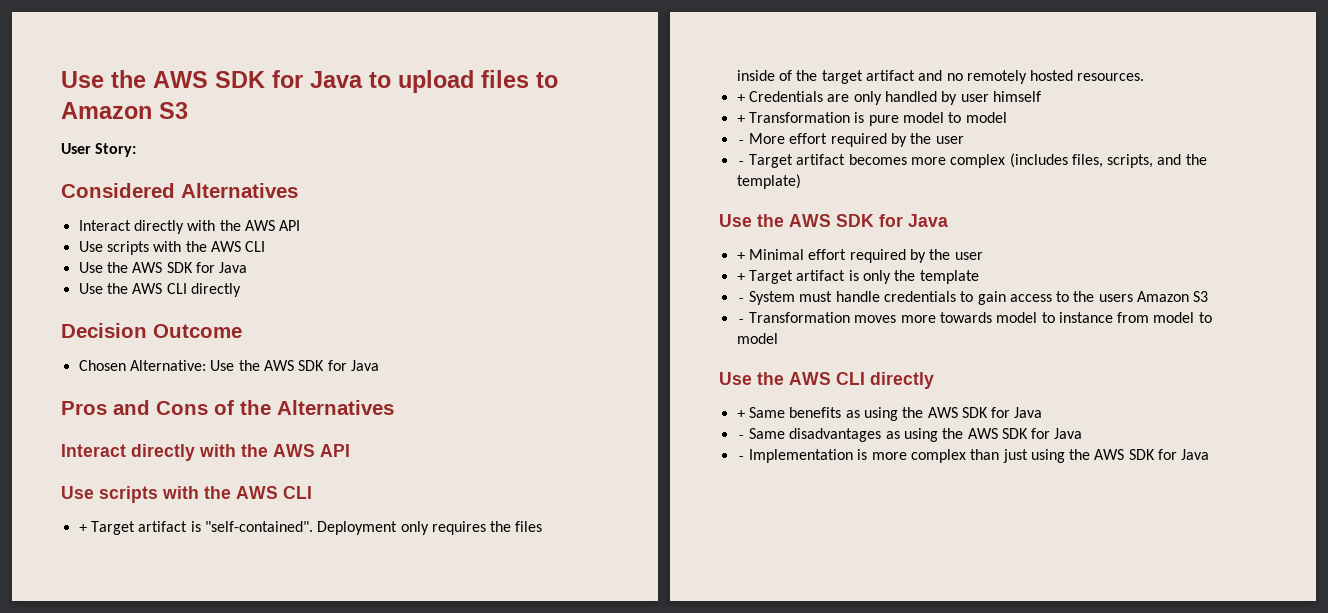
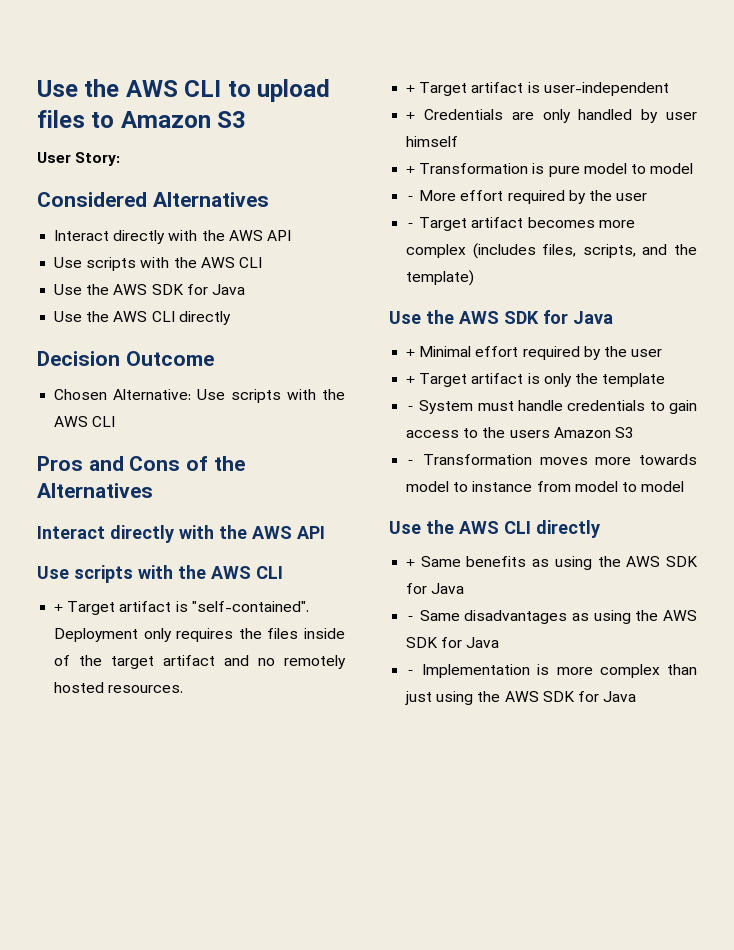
- Use the AWS SDK for Java to upload files to Amazon S3
+ Use the AWS CLI to upload files to Amazon S3
- Chosen Alternative: Use the AWS SDK for Java
+ Chosen Alternative: Use scripts with the AWS CLI
+ + Target artifact is user-independent

